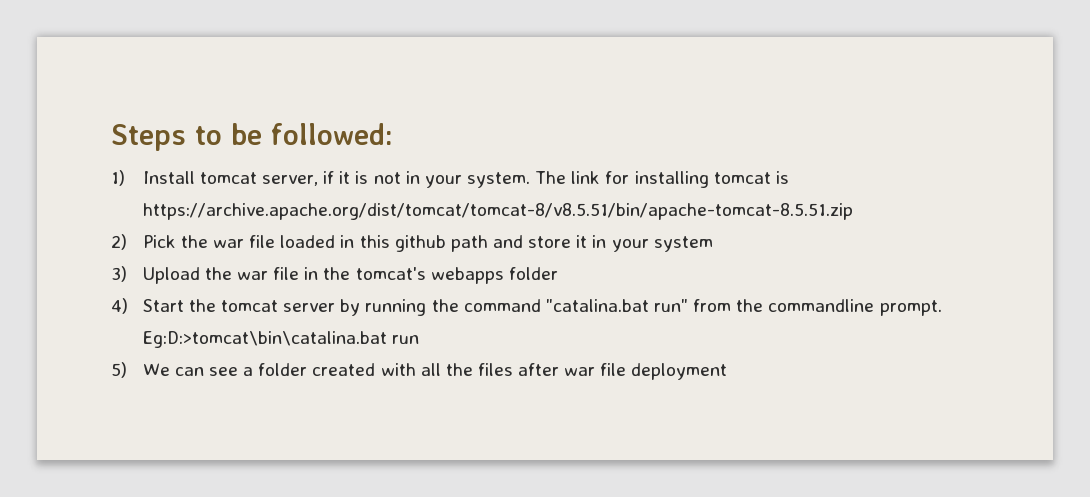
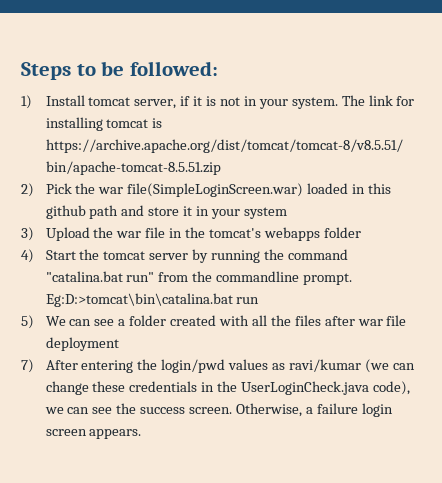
- 2) Pick the war file loaded in this github path and store it in your system
+ 2) Pick the war file(SimpleLoginScreen.war) loaded in this github path and store it in your system
+ 7) After entering the login/pwd values as ravi/kumar (we can change these credentials in the UserLoginCheck.java code), we can see the success screen. Otherwise, a failure login screen appears.

